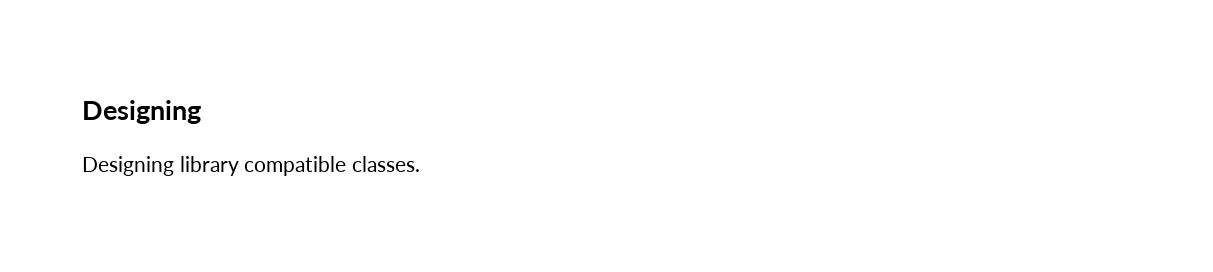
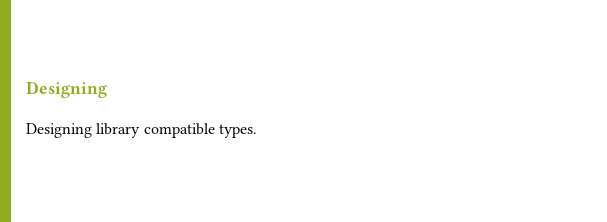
- Designing library compatible classes.
+ Designing library compatible types.

